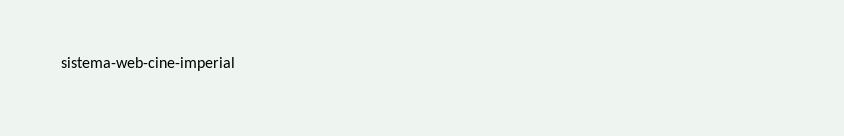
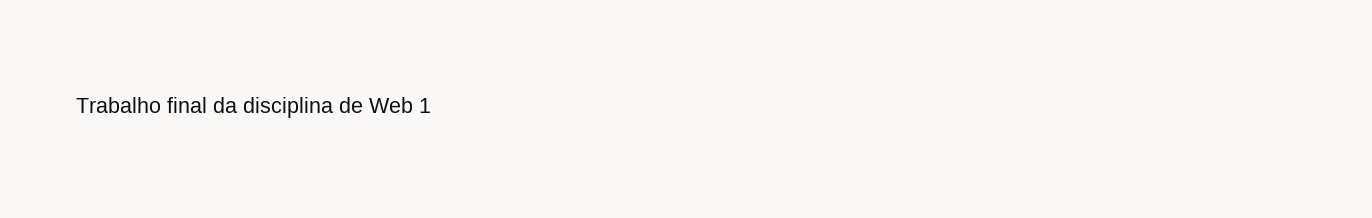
- sistema-web-cine-imperial
+ Trabalho final da disciplina de Web 1

